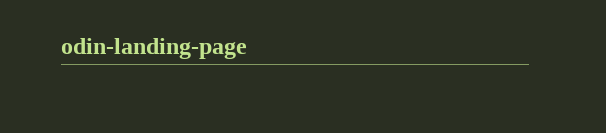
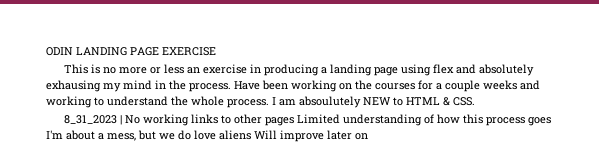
- odin-landing-page
+ ODIN LANDING PAGE EXERCISE
+ This is no more or less an exercise in producing a landing page using flex and absolutely exhausing my mind in the process. Have been working on the courses for a couple weeks and working to understand the whole process. I am absoulutely NEW to HTML & CSS.
+ 8_31_2023 | No working links to other pages Limited understanding of how this process goes I'm about a mess, but we do love aliens Will improve later on

